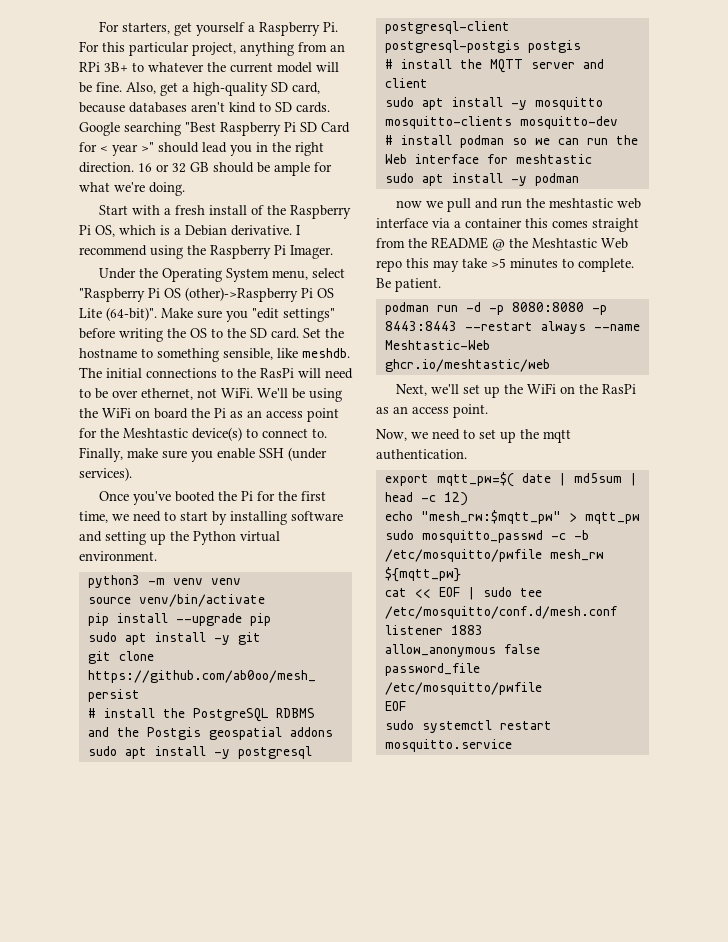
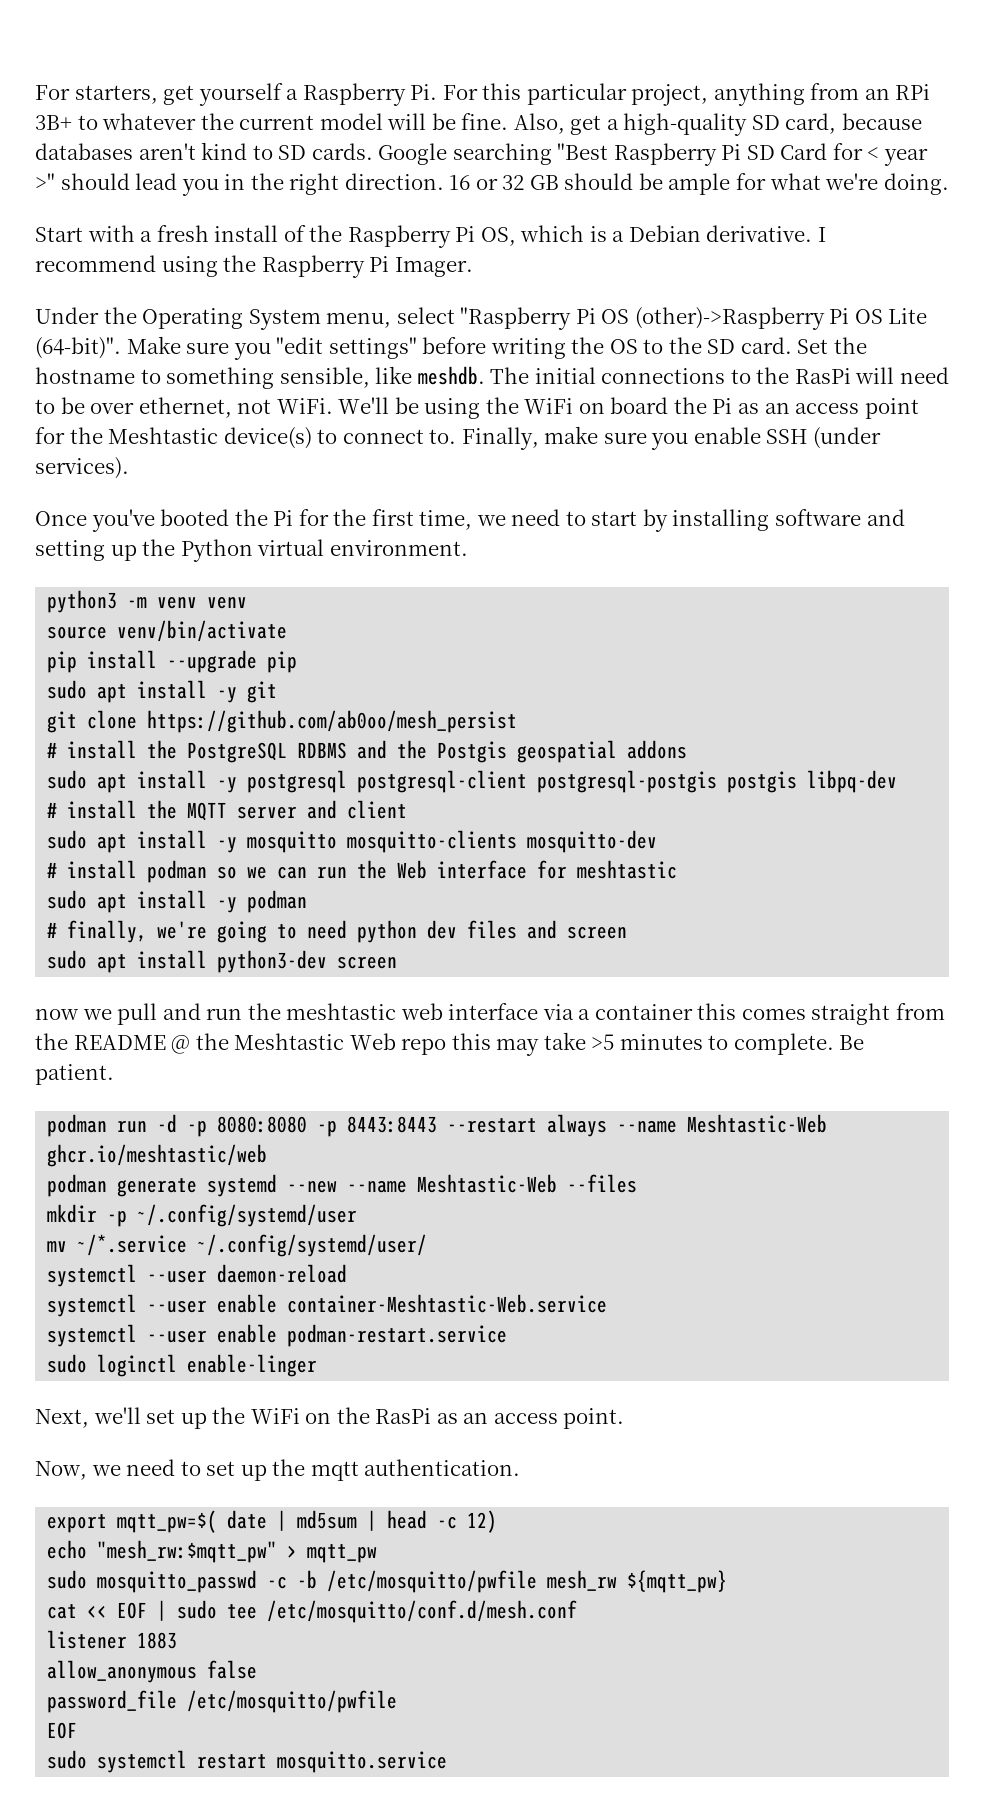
- sudo apt install -y postgresql postgresql-client postgresql-postgis postgis
+ sudo apt install -y postgresql postgresql-client postgresql-postgis postgis libpq-dev
+ # finally, we're going to need python dev files and screen
+ sudo apt install python3-dev screen
+ podman generate systemd --new --name Meshtastic-Web --files
+ mkdir -p ~/.config/systemd/user
+ mv ~/*.service ~/.config/systemd/user/
+ systemctl --user daemon-reload
+ systemctl --user enable container-Meshtastic-Web.service
+ systemctl --user enable podman-restart.service
+ sudo loginctl enable-linger

